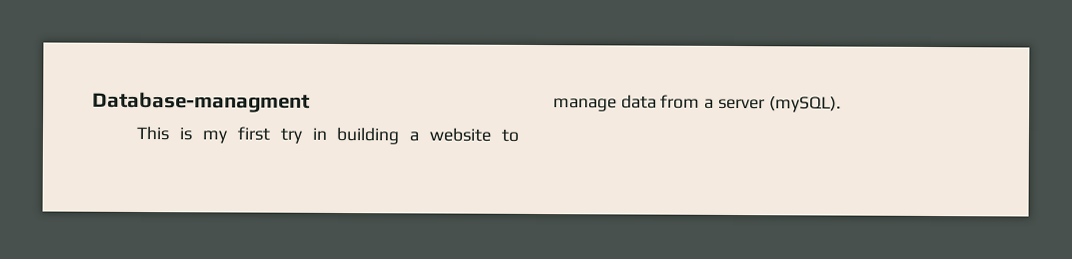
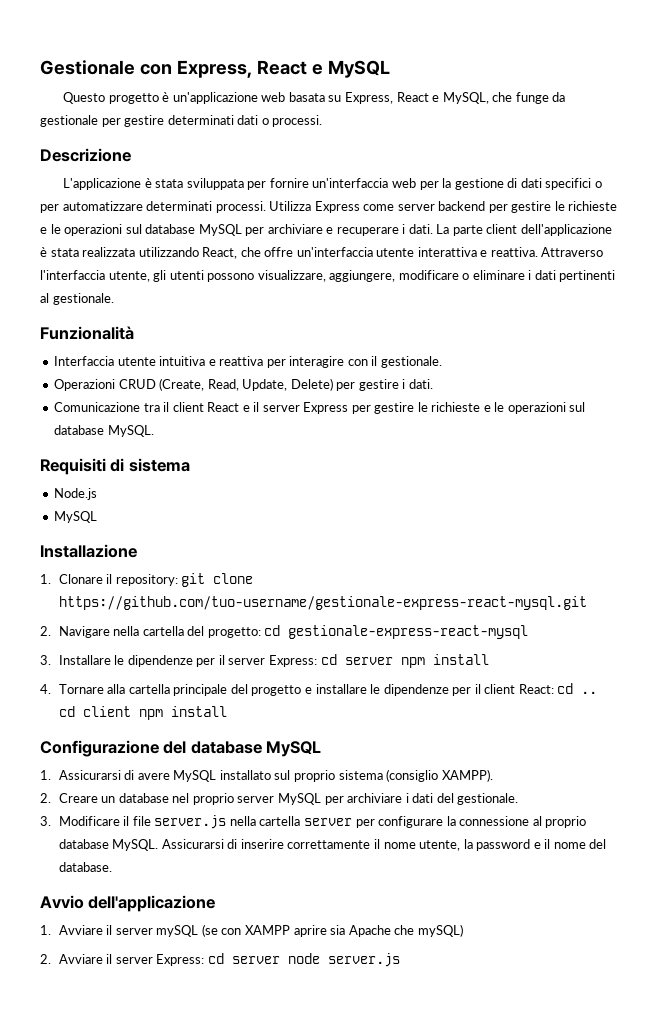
- Database-managment
- This is my first try in building a website to manage data from a server (mySQL).
+ Gestionale con Express, React e MySQL
+ Questo progetto è un'applicazione web basata su Express, React e MySQL, che funge da gestionale per gestire determinati dati o processi.
+ Descrizione
+ L'applicazione è stata sviluppata per fornire un'interfaccia web per la gestione di dati specifici o per automatizzare determinati processi. Utilizza Express come server backend per gestire le richieste e le operazioni sul database MySQL per archiviare e recuperare i dati. La parte client dell'applicazione è stata realizzata utilizzando React, che offre un'interfaccia utente interattiva e reattiva. Attraverso l'interfaccia utente, gli utenti possono visualizzare, aggiungere, modificare o eliminare i dati pertinenti al gestionale.
+ Funzionalità
+ Interfaccia utente intuitiva e reattiva per interagire con il gestionale.
+ Operazioni CRUD (Create, Read, Update, Delete) per gestire i dati.
+ Comunicazione tra il client React e il server Express per gestire le richieste e le operazioni sul database MySQL.
+ Requisiti di sistema
+ Node.js
+ MySQL
+ Installazione
+ 1. Clonare il repository: git clone https://github.com/tuo-username/gestionale-express-react-mysql.git
+ 2. Navigare nella cartella del progetto: cd gestionale-express-react-mysql
+ 3. Installare le dipendenze per il server Express: cd server npm install
+ 4. Tornare alla cartella principale del progetto e installare le dipendenze per il client React: cd .. cd client npm install
+ Configurazione del database MySQL
+ 1. Assicurarsi di avere MySQL installato sul proprio sistema (consiglio XAMPP).
+ 2. Creare un database nel proprio server MySQL per archiviare i dati del gestionale.
+ 3. Modificare il file server.js nella cartella server per configurare la connessione al proprio database MySQL. Assicurarsi di inserire correttamente il nome utente, la password e il nome del database.
+ Avvio dell'applicazione
+ 1. Avviare il server mySQL (se con XAMPP aprire sia Apache che mySQL)
+ 2. Avviare il server Express: cd server node server.js

